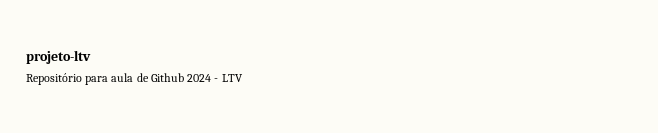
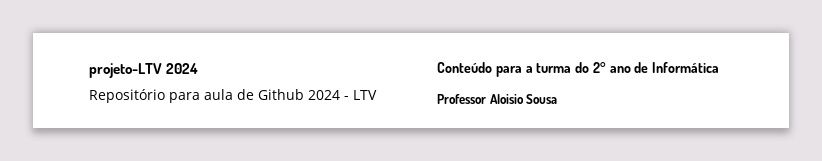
- projeto-ltv
+ projeto-LTV 2024
+ Conteúdo para a turma do 2° ano de Informática
+ Professor Aloisio Sousa

